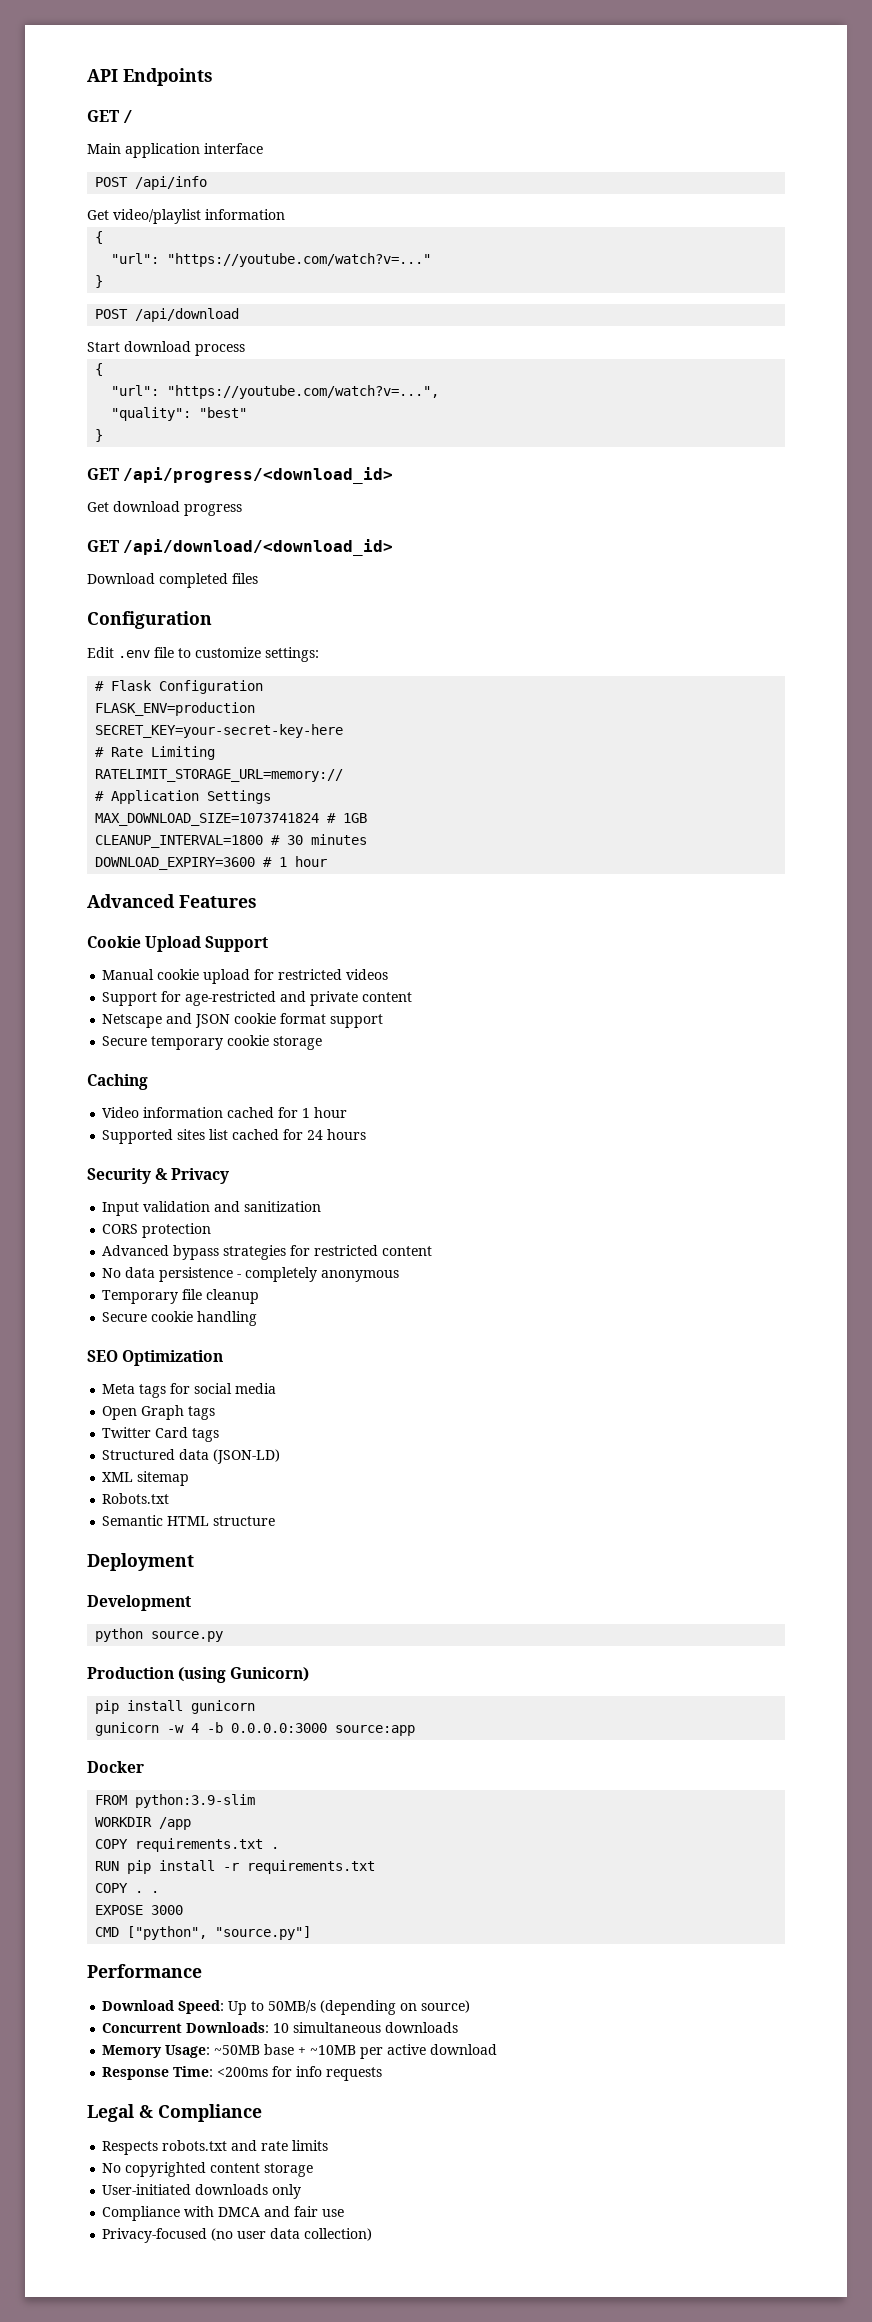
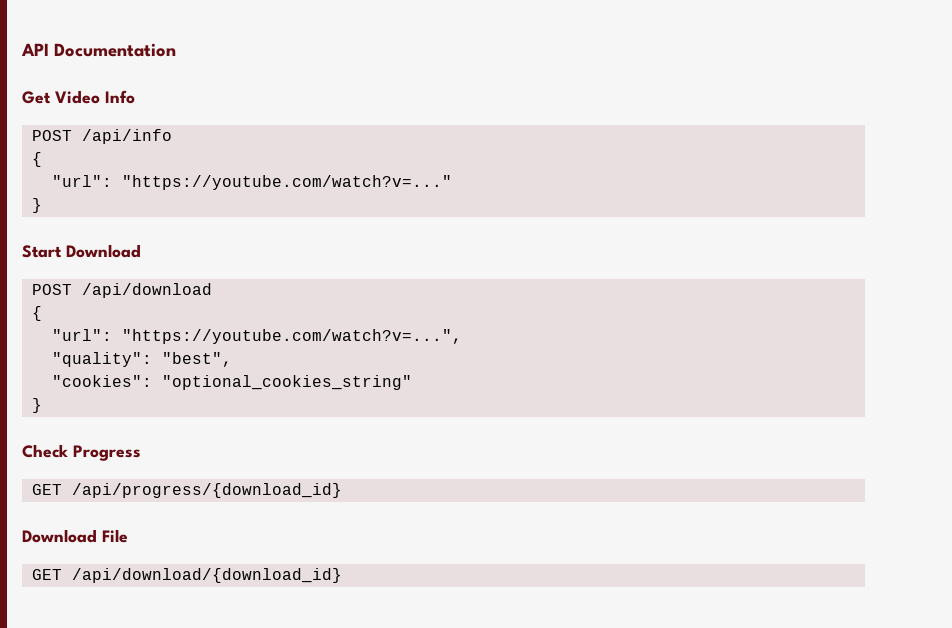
- API Endpoints
- GET /
- Main application interface
+ API Documentation
+ Get Video Info
- Get video/playlist information
+ Start Download
- Start download process
- "quality": "best"
+ "quality": "best",
+ "cookies": "optional_cookies_string"
  }
- GET /api/progress/<download_id>
- Get download progress
- GET /api/download/<download_id>
- Download completed files
- Configuration
- Edit .env file to customize settings:
- # Flask Configuration
- FLASK_ENV=production
- SECRET_KEY=your-secret-key-here
- # Rate Limiting
- RATELIMIT_STORAGE_URL=memory://
- # Application Settings
- MAX_DOWNLOAD_SIZE=1073741824 # 1GB
- CLEANUP_INTERVAL=1800 # 30 minutes
- DOWNLOAD_EXPIRY=3600 # 1 hour
- Advanced Features
- Cookie Upload Support
- Manual cookie upload for restricted videos
- Support for age-restricted and private content
- Netscape and JSON cookie format support
- Secure temporary cookie storage
- Caching
- Video information cached for 1 hour
- Supported sites list cached for 24 hours
- Security & Privacy
- Input validation and sanitization
- CORS protection
- Advanced bypass strategies for restricted content
- No data persistence - completely anonymous
- Temporary file cleanup
- Secure cookie handling
- SEO Optimization
- Meta tags for social media
- Open Graph tags
- Twitter Card tags
- Structured data (JSON-LD)
- XML sitemap
- Robots.txt
- Semantic HTML structure
- Deployment
- Development
- python source.py
- Production (using Gunicorn)
- pip install gunicorn
- gunicorn -w 4 -b 0.0.0.0:3000 source:app
- Docker
- FROM python:3.9-slim
- WORKDIR /app
- COPY requirements.txt .
- RUN pip install -r requirements.txt
- COPY . .
- EXPOSE 3000
- CMD ["python", "source.py"]
- Performance
- Download Speed: Up to 50MB/s (depending on source)
- Concurrent Downloads: 10 simultaneous downloads
- Memory Usage: ~50MB base + ~10MB per active download
- Response Time: <200ms for info requests
- Legal & Compliance
- Respects robots.txt and rate limits
- No copyrighted content storage
- User-initiated downloads only
- Compliance with DMCA and fair use
- Privacy-focused (no user data collection)
+ Check Progress
+ GET /api/progress/{download_id}
+ Download File
+ GET /api/download/{download_id}

